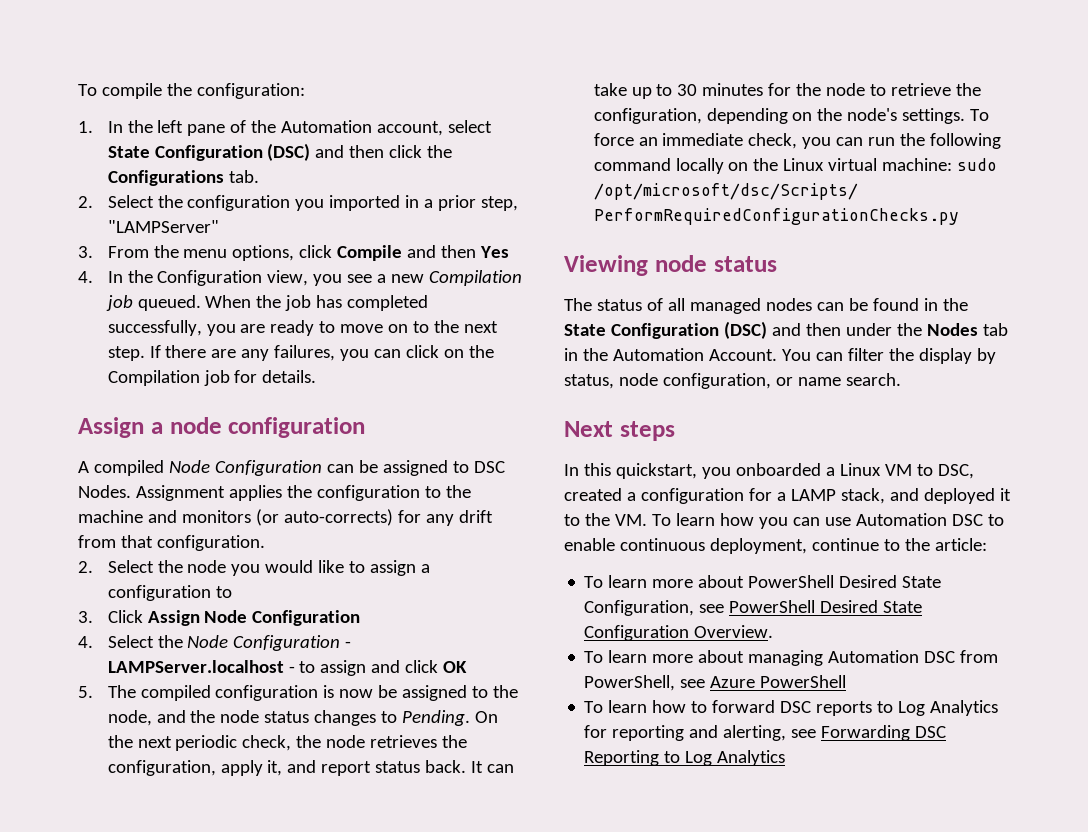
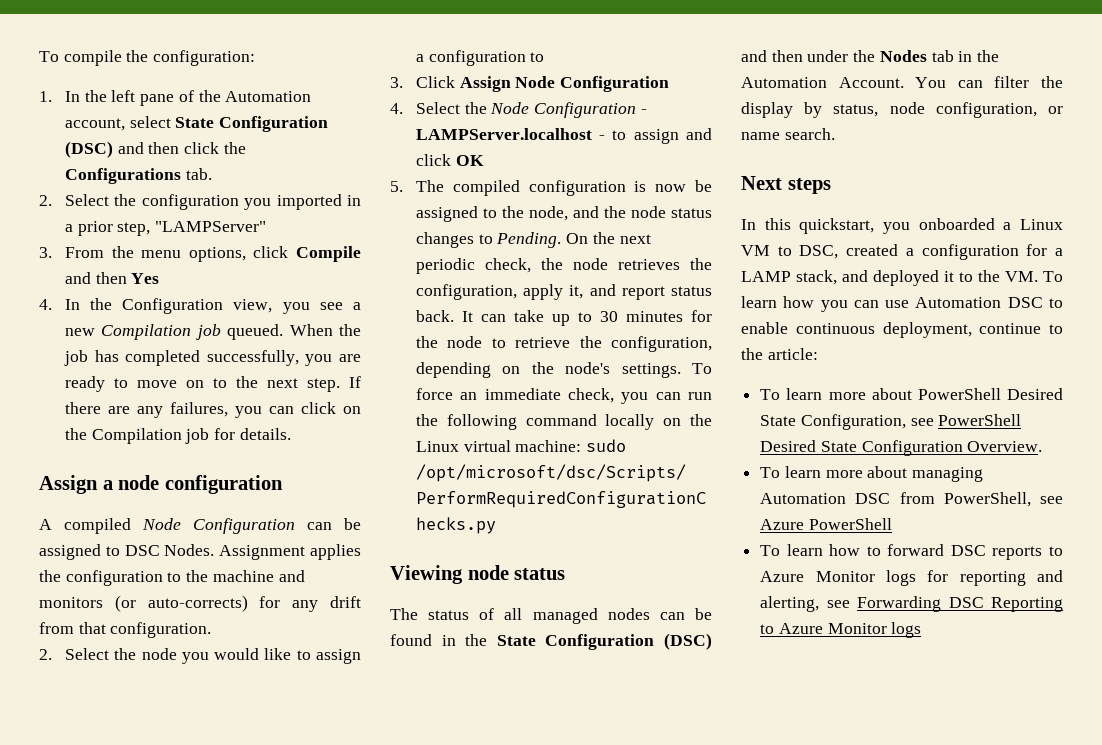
- To learn how to forward DSC reports to Log Analytics for reporting and alerting, see Forwarding DSC Reporting to Log Analytics
+ To learn how to forward DSC reports to Azure Monitor logs for reporting and alerting, see Forwarding DSC Reporting to Azure Monitor logs

